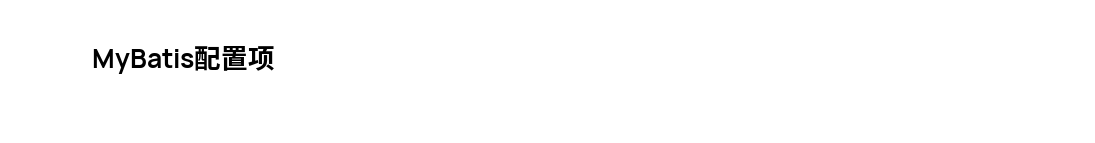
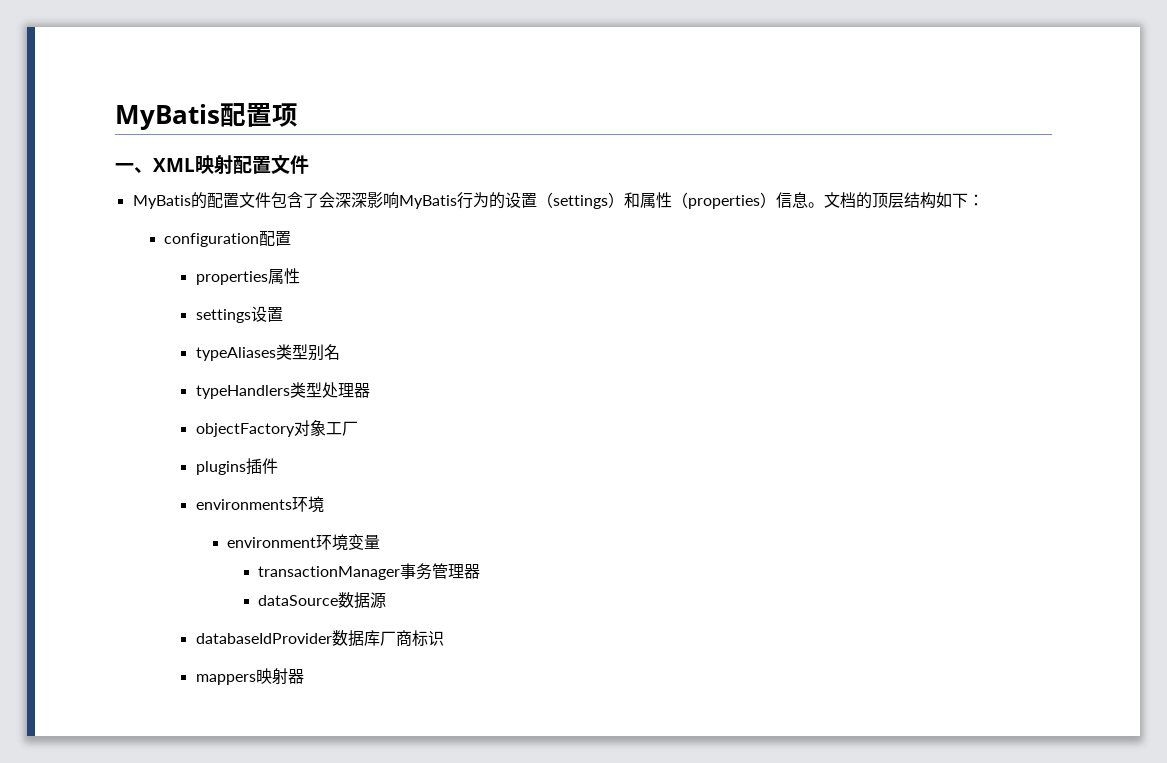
+ 一、XML映射配置文件
+ MyBatis的配置文件包含了会深深影响MyBatis行为的设置（settings）和属性（properties）信息。文档的顶层结构如下：
+ configuration配置
+ properties属性
+ settings设置
+ typeAliases类型别名
+ typeHandlers类型处理器
+ objectFactory对象工厂
+ plugins插件
+ environments环境
+ environment环境变量
+ transactionManager事务管理器
+ dataSource数据源
+ databaseIdProvider数据库厂商标识
+ mappers映射器

